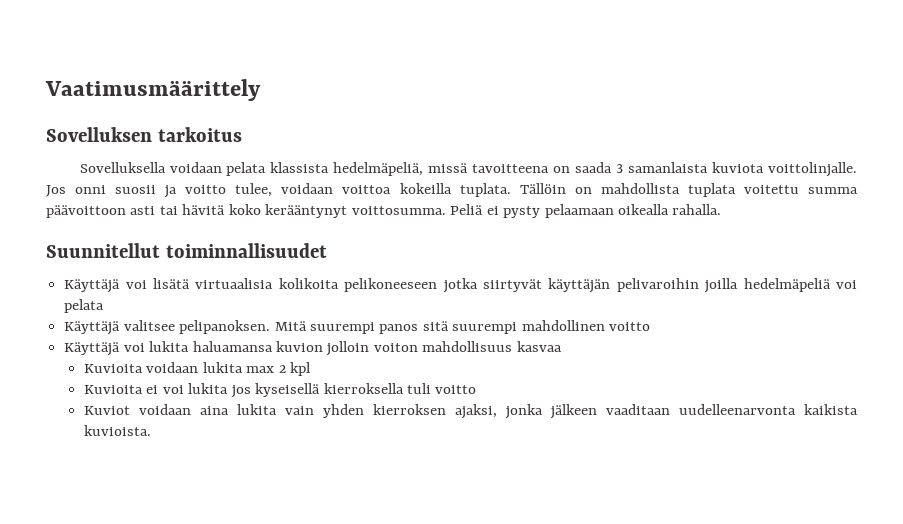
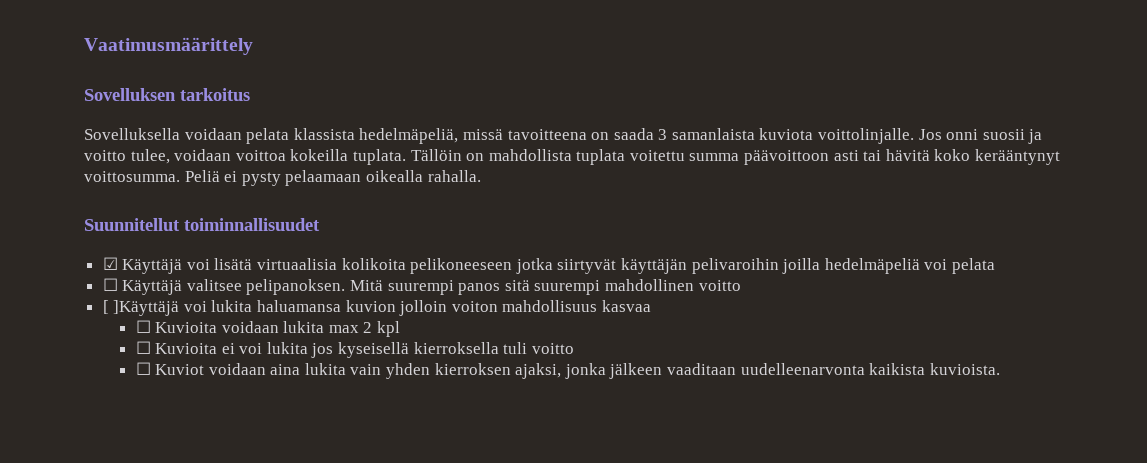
- Käyttäjä voi lisätä virtuaalisia kolikoita pelikoneeseen jotka siirtyvät käyttäjän pelivaroihin joilla hedelmäpeliä voi pelata
+ ☑ Käyttäjä voi lisätä virtuaalisia kolikoita pelikoneeseen jotka siirtyvät käyttäjän pelivaroihin joilla hedelmäpeliä voi pelata
- Käyttäjä valitsee pelipanoksen.
+ ☐ Käyttäjä valitsee pelipanoksen.
- Käyttäjä voi lukita haluamansa kuvion jolloin voiton mahdollisuus kasvaa
+ [ ]Käyttäjä voi lukita haluamansa kuvion jolloin voiton mahdollisuus kasvaa
- Kuvioita voidaan lukita max 2 kpl
+ ☐ Kuvioita voidaan lukita max 2 kpl
- Kuvioita ei voi lukita jos kyseisellä kierroksella tuli voitto
+ ☐ Kuvioita ei voi lukita jos kyseisellä kierroksella tuli voitto
- Kuviot voidaan aina lukita vain yhden kierroksen ajaksi, jonka jälkeen vaaditaan uudelleenarvonta kaikista kuvioista.
+ ☐ Kuviot voidaan aina lukita vain yhden kierroksen ajaksi, jonka jälkeen vaaditaan uudelleenarvonta kaikista kuvioista.

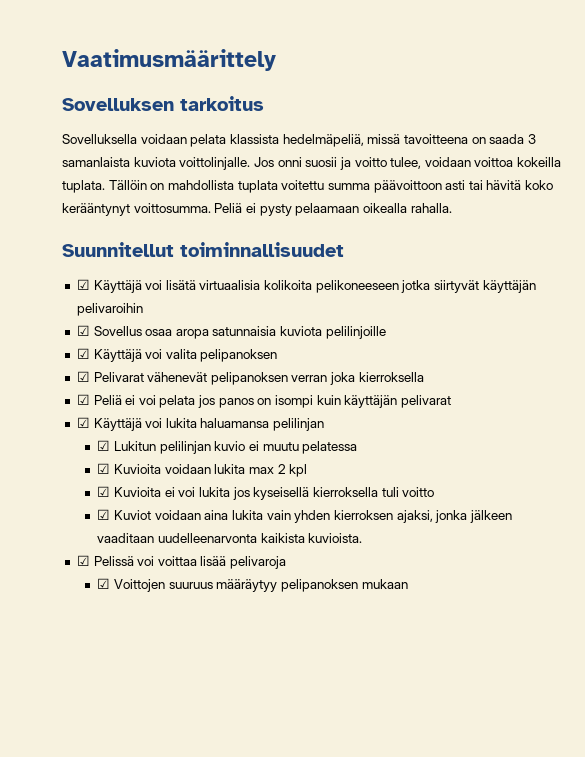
- ☑ Käyttäjä voi lisätä virtuaalisia kolikoita pelikoneeseen jotka siirtyvät käyttäjän pelivaroihin joilla hedelmäpeliä voi pelata
- ☐ Käyttäjä valitsee pelipanoksen. Mitä suurempi panos sitä suurempi mahdollinen voitto
- [ ]Käyttäjä voi lukita haluamansa kuvion jolloin voiton mahdollisuus kasvaa
- ☐ Kuvioita voidaan lukita max 2 kpl
+ ☑ Käyttäjä voi lisätä virtuaalisia kolikoita pelikoneeseen jotka siirtyvät käyttäjän pelivaroihin
+ ☑ Sovellus osaa aropa satunnaisia kuviota pelilinjoille
+ ☑ Käyttäjä voi valita pelipanoksen
+ ☑ Pelivarat vähenevät pelipanoksen verran joka kierroksella
+ ☑ Peliä ei voi pelata jos panos on isompi kuin käyttäjän pelivarat
+ ☑ Käyttäjä voi lukita haluamansa pelilinjan
+ ☑ Lukitun pelilinjan kuvio ei muutu pelatessa
+ ☑ Kuvioita voidaan lukita max 2 kpl
- ☐ Kuvioita ei voi lukita jos kyseisellä kierroksella tuli voitto
+ ☑ Kuvioita ei voi lukita jos kyseisellä kierroksella tuli voitto
- ☐ Kuviot voidaan aina lukita vain yhden kierroksen ajaksi, jonka jälkeen vaaditaan uudelleenarvonta kaikista kuvioista.
+ ☑ Kuviot voidaan aina lukita vain yhden kierroksen ajaksi, jonka jälkeen vaaditaan uudelleenarvonta kaikista kuvioista.
+ ☑ Pelissä voi voittaa lisää pelivaroja
+ ☑ Voittojen suuruus määräytyy pelipanoksen mukaan

